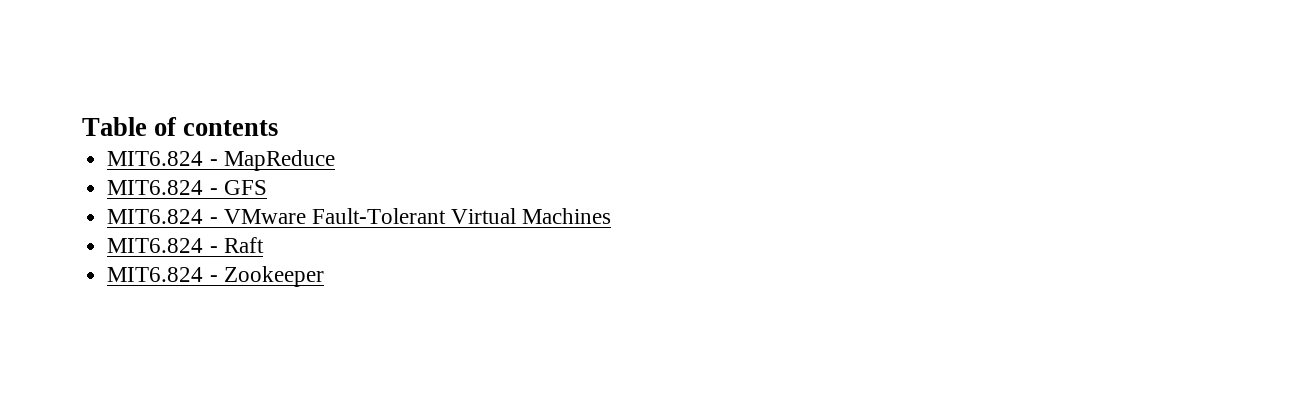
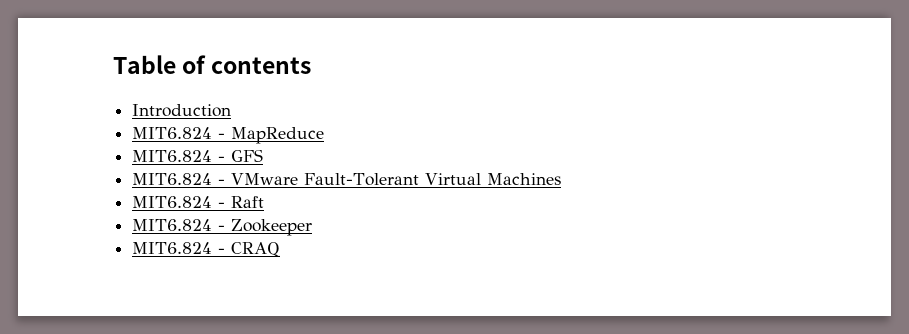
+ Introduction
+ MIT6.824 - CRAQ

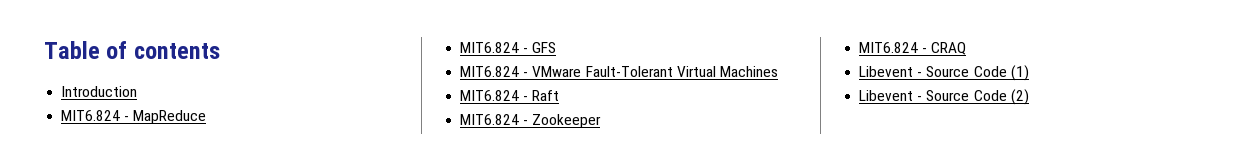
+ Libevent - Source Code (1)
+ Libevent - Source Code (2)

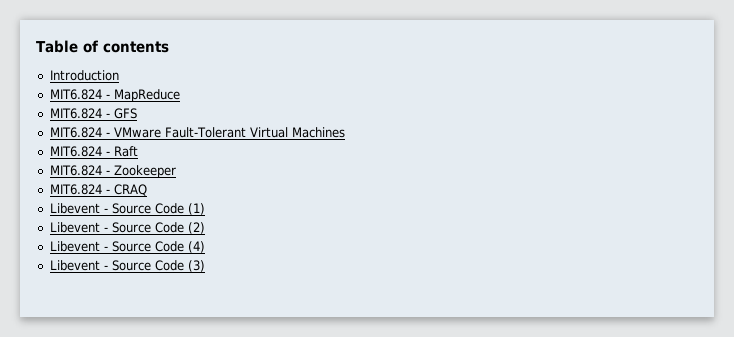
+ Libevent - Source Code (4)
+ Libevent - Source Code (3)

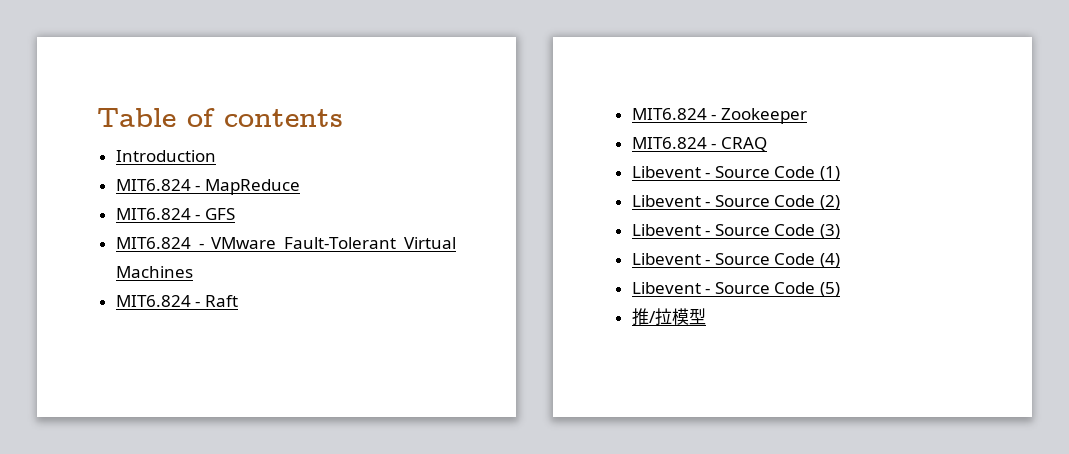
+ Libevent - Source Code (3)
- Libevent - Source Code (3)
+ Libevent - Source Code (5)
+ 推/拉模型

